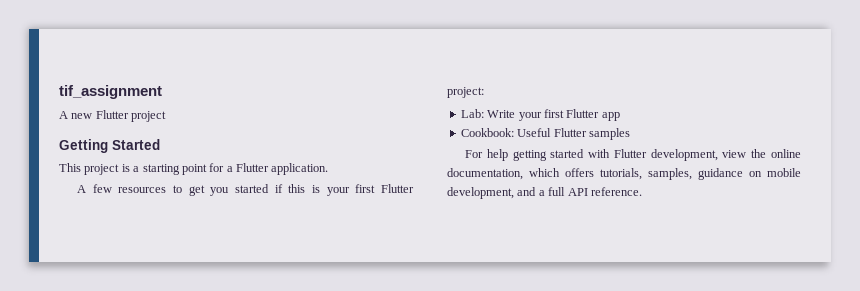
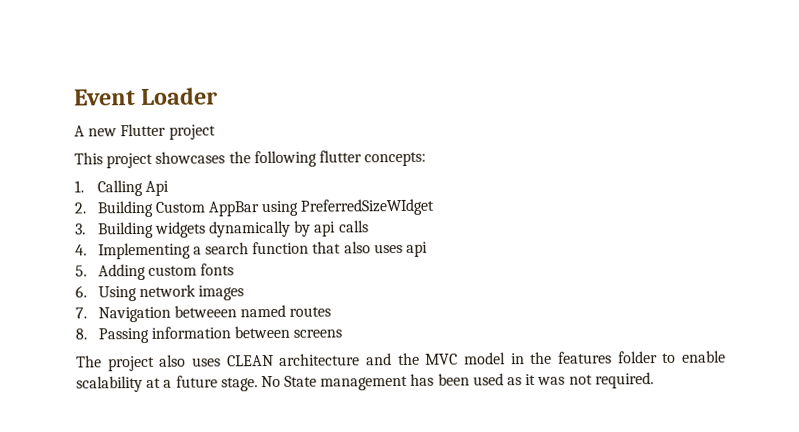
- tif_assignment
+ Event Loader
- Getting Started
- This project is a starting point for a Flutter application.
- A few resources to get you started if this is your first Flutter project:
- Lab: Write your first Flutter app
- Cookbook: Useful Flutter samples
- For help getting started with Flutter development, view the online documentation, which offers tutorials, samples, guidance on mobile development, and a full API reference.
+ This project showcases the following flutter concepts:
+ 1. Calling Api
+ 2. Building Custom AppBar using PreferredSizeWIdget
+ 3. Building widgets dynamically by api calls
+ 4. Implementing a search function that also uses api
+ 5. Adding custom fonts
+ 6. Using network images
+ 7. Navigation betweeen named routes
+ 8. Passing information between screens
+ The project also uses CLEAN architecture and the MVC model in the features folder to enable scalability at a future stage. No State management has been used as it was not required.

